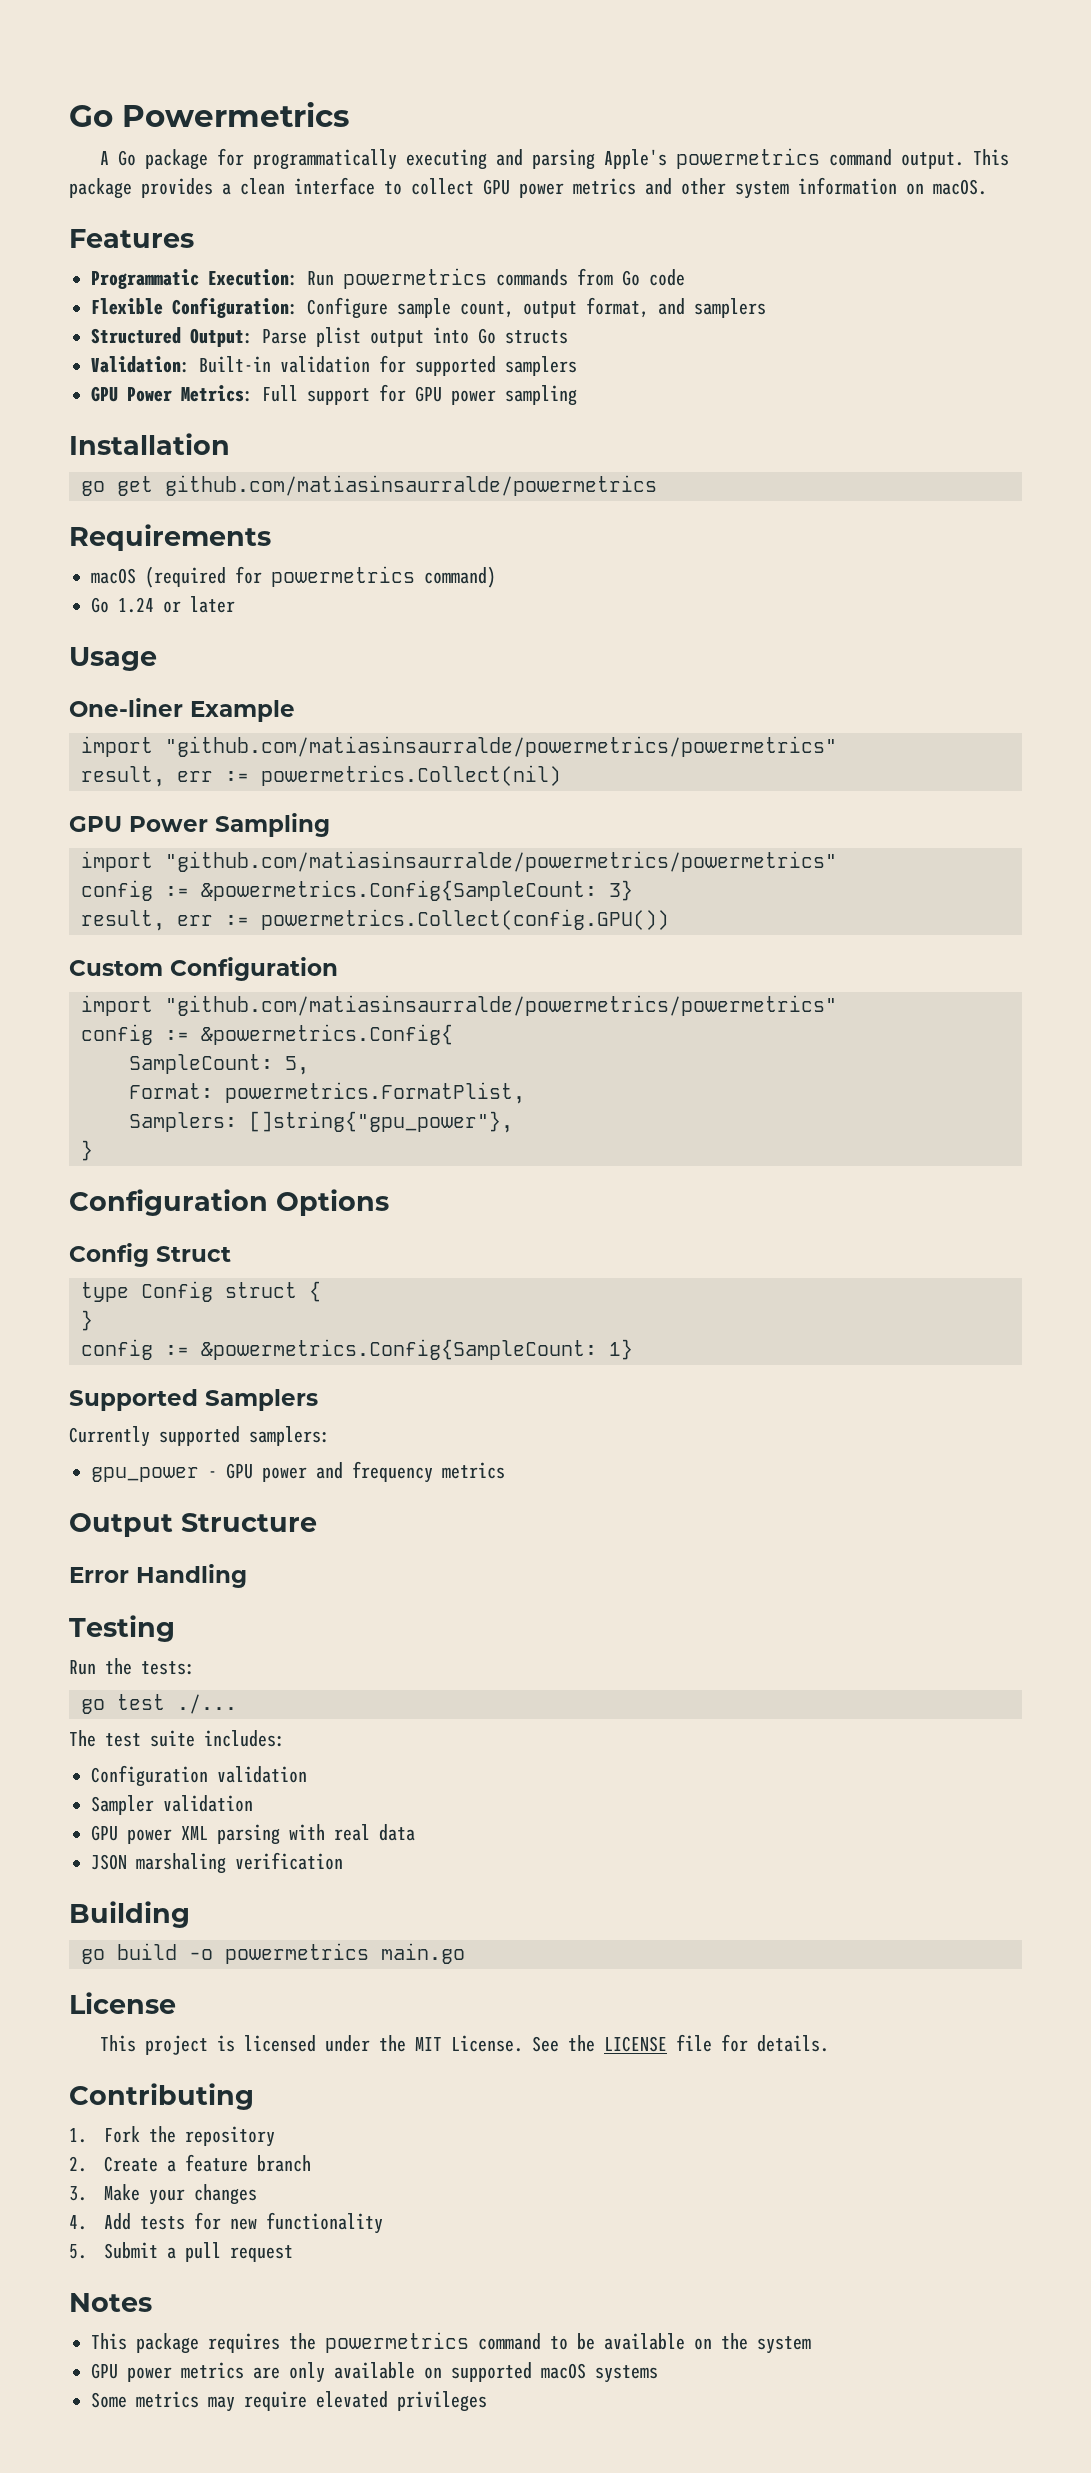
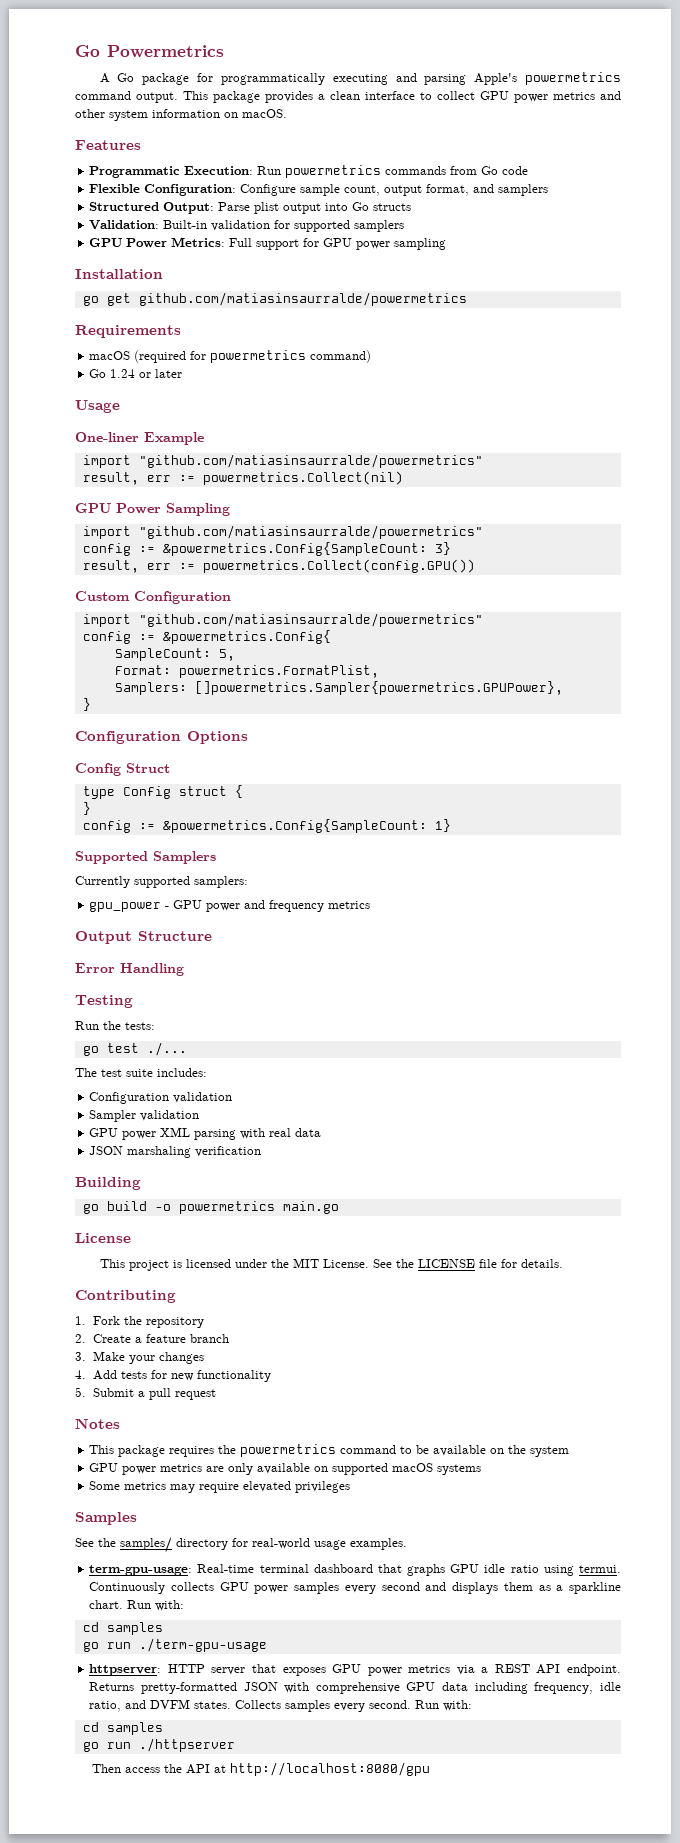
  One-liner Example
- import "github.com/matiasinsaurralde/powermetrics/powermetrics"
+ import "github.com/matiasinsaurralde/powermetrics"
  GPU Power Sampling
- import "github.com/matiasinsaurralde/powermetrics/powermetrics"
+ import "github.com/matiasinsaurralde/powermetrics"
  Custom Configuration
- import "github.com/matiasinsaurralde/powermetrics/powermetrics"
+ import "github.com/matiasinsaurralde/powermetrics"
- Samplers: []string{"gpu_power"},
+ Samplers: []powermetrics.Sampler{powermetrics.GPUPower},
+ Samples
+ See the samples/ directory for real-world usage examples.
+ term-gpu-usage: Real-time terminal dashboard that graphs GPU idle ratio using termui. Continuously collects GPU power samples every second and displays them as a sparkline chart. Run with:
+ cd samples
+ go run ./term-gpu-usage
+ httpserver: HTTP server that exposes GPU power metrics via a REST API endpoint. Returns pretty-formatted JSON with comprehensive GPU data including frequency, idle ratio, and DVFM states. Collects samples every second. Run with:
+ cd samples
+ go run ./httpserver
+ Then access the API at http://localhost:8080/gpu

